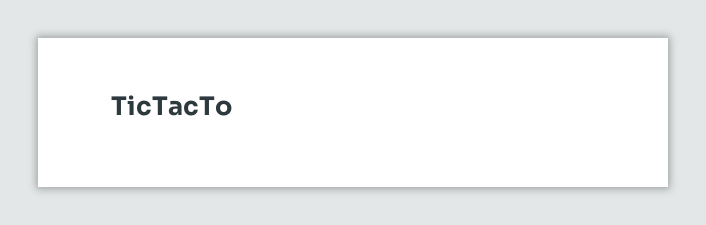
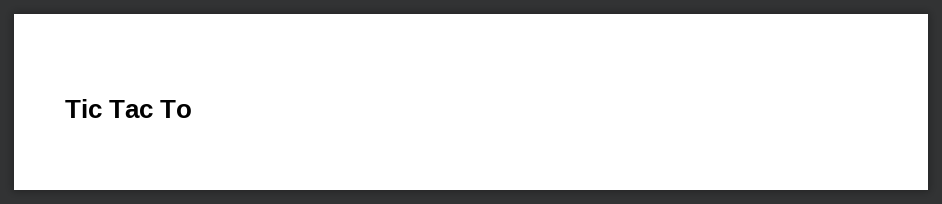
- TicTacTo
+ Tic Tac To

